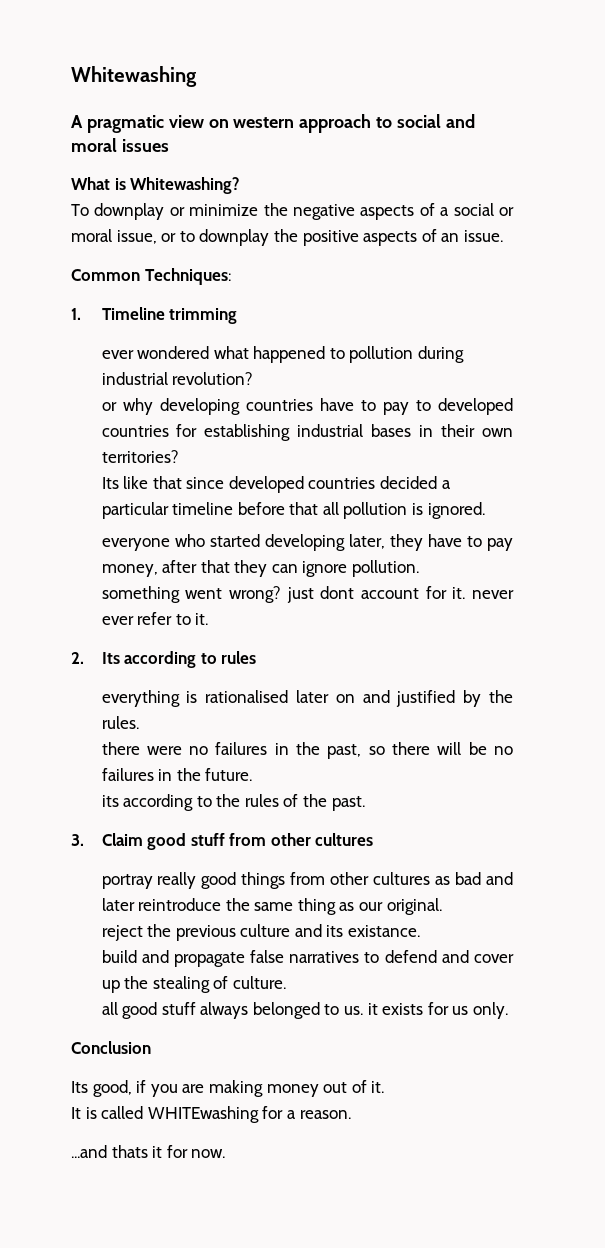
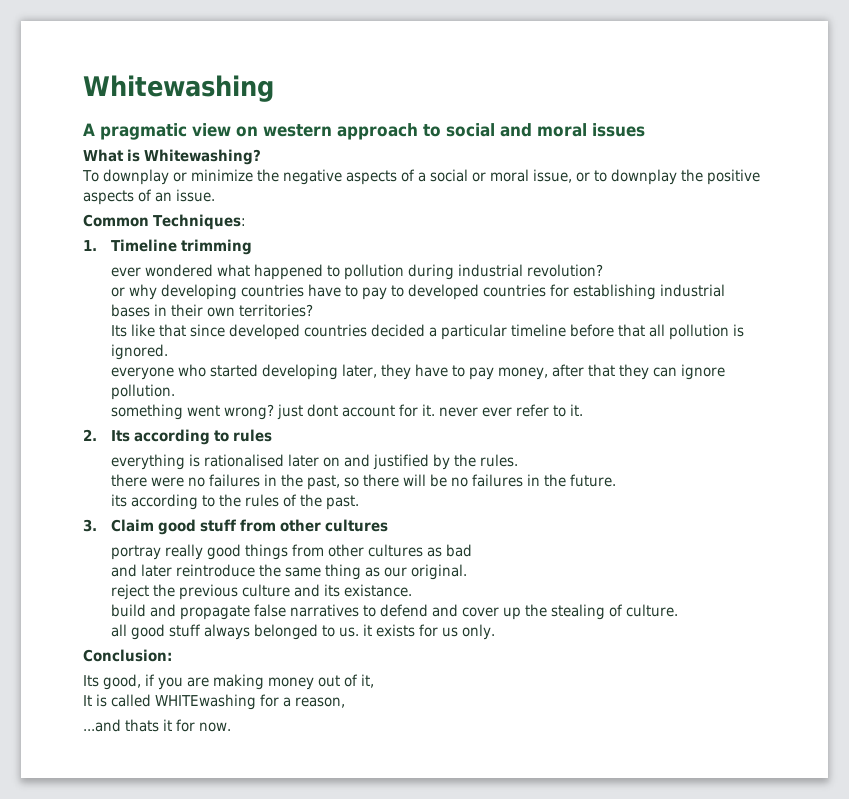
- portray really good things from other cultures as bad and later reintroduce the same thing as our original.
+ portray really good things from other cultures as bad
+ and later reintroduce the same thing as our original.
- Conclusion
+ Conclusion:
- Its good, if you are making money out of it.
+ Its good, if you are making money out of it,
- It is called WHITEwashing for a reason.
+ It is called WHITEwashing for a reason,

